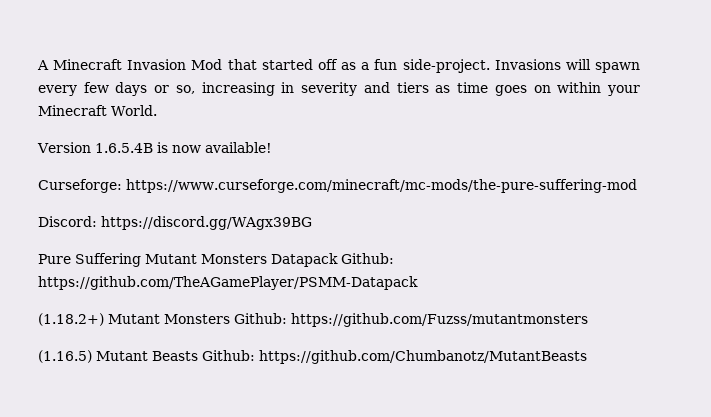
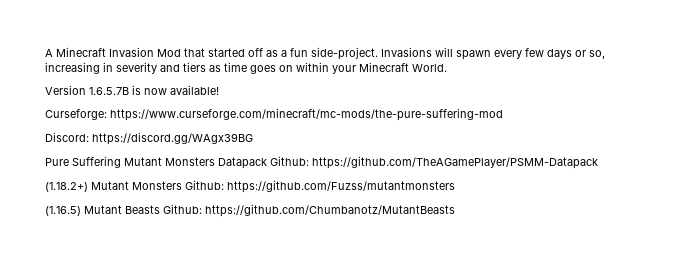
- Version 1.6.5.4B is now available!
+ Version 1.6.5.7B is now available!

